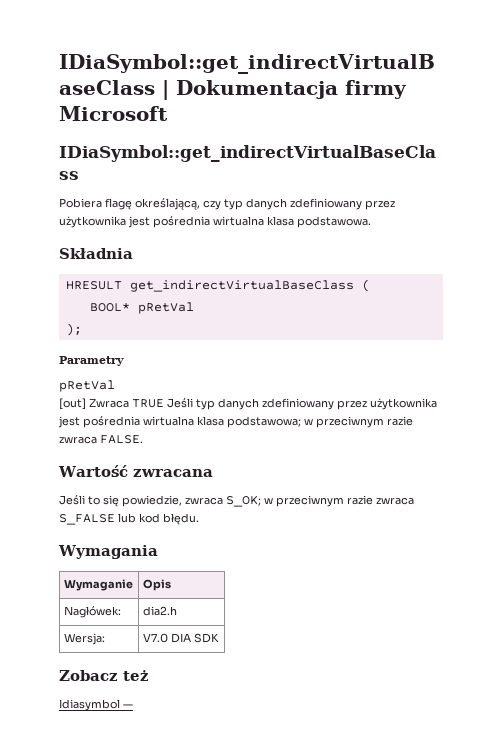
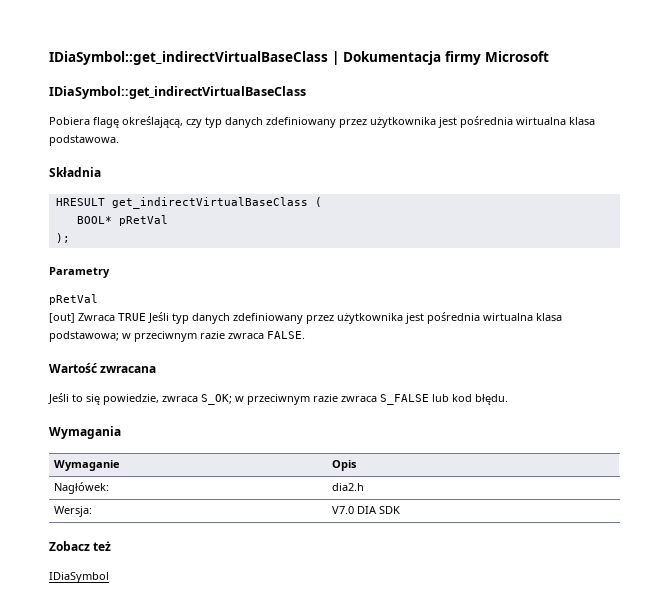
- Idiasymbol —
+ IDiaSymbol

